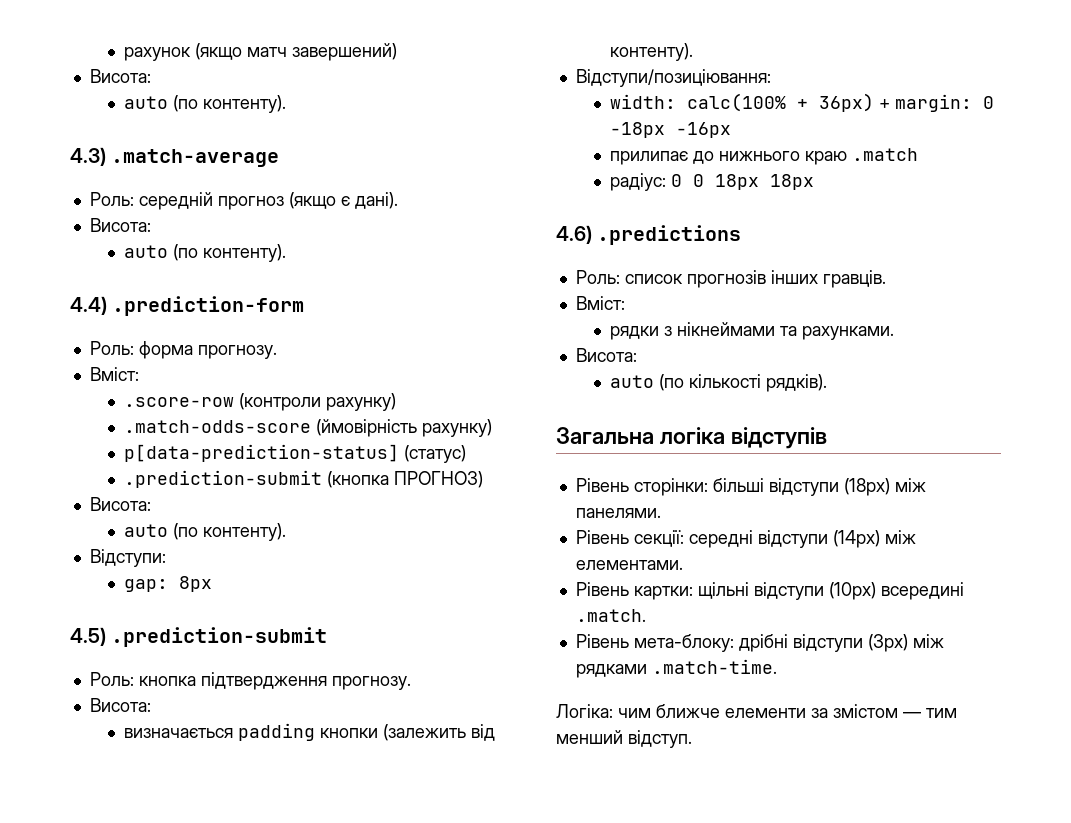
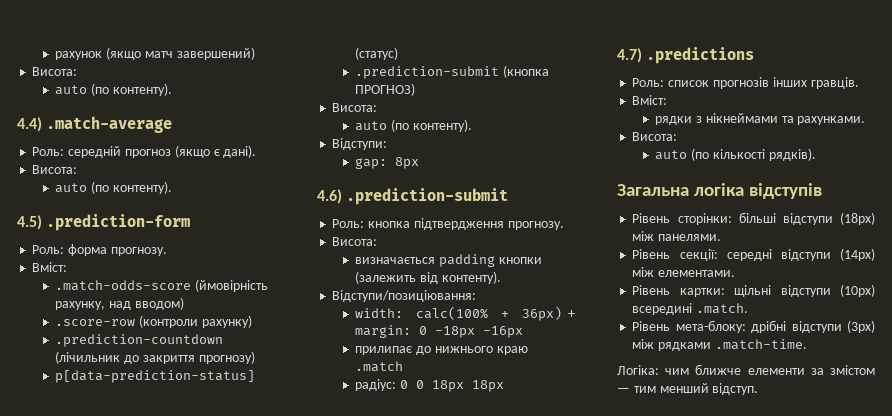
- 4.3) .match-average
+ 4.4) .match-average
- 4.4) .prediction-form
+ 4.5) .prediction-form
+ .match-odds-score (ймовірність рахунку, над вводом)
  .score-row (контроли рахунку)
- .match-odds-score (ймовірність рахунку)
+ .prediction-countdown (лічильник до закриття прогнозу)
- 4.5) .prediction-submit
+ 4.6) .prediction-submit
- 4.6) .predictions
+ 4.7) .predictions

